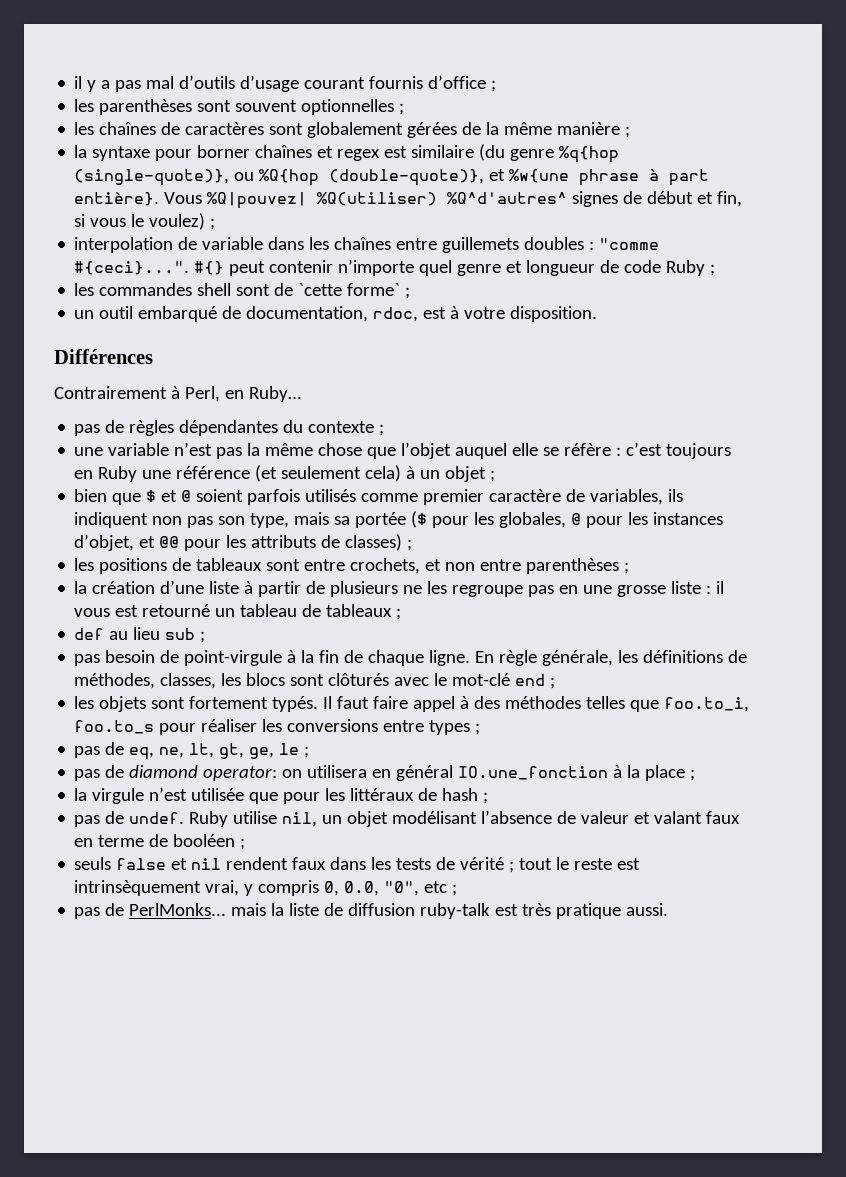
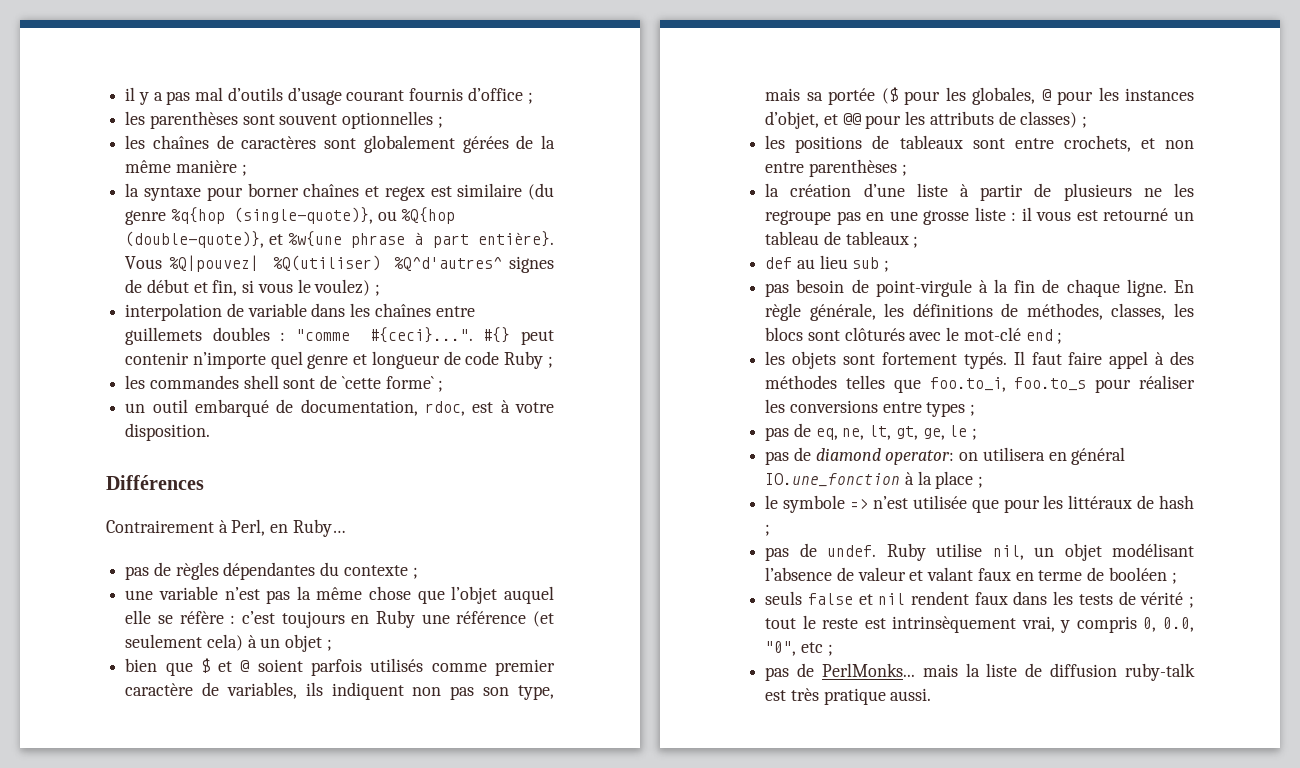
- la virgule n’est utilisée que pour les littéraux de hash ;
+ le symbole => n’est utilisée que pour les littéraux de hash ;

